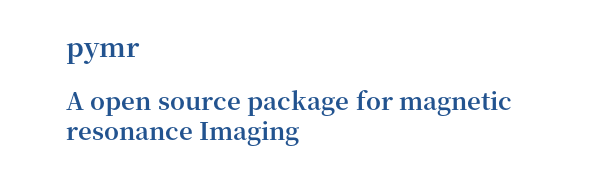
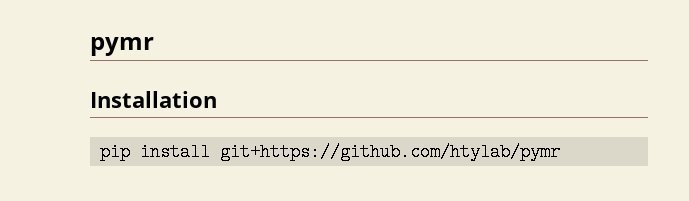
- A open source package for magnetic resonance Imaging
+ Installation
+ pip install git+https://github.com/htylab/pymr

